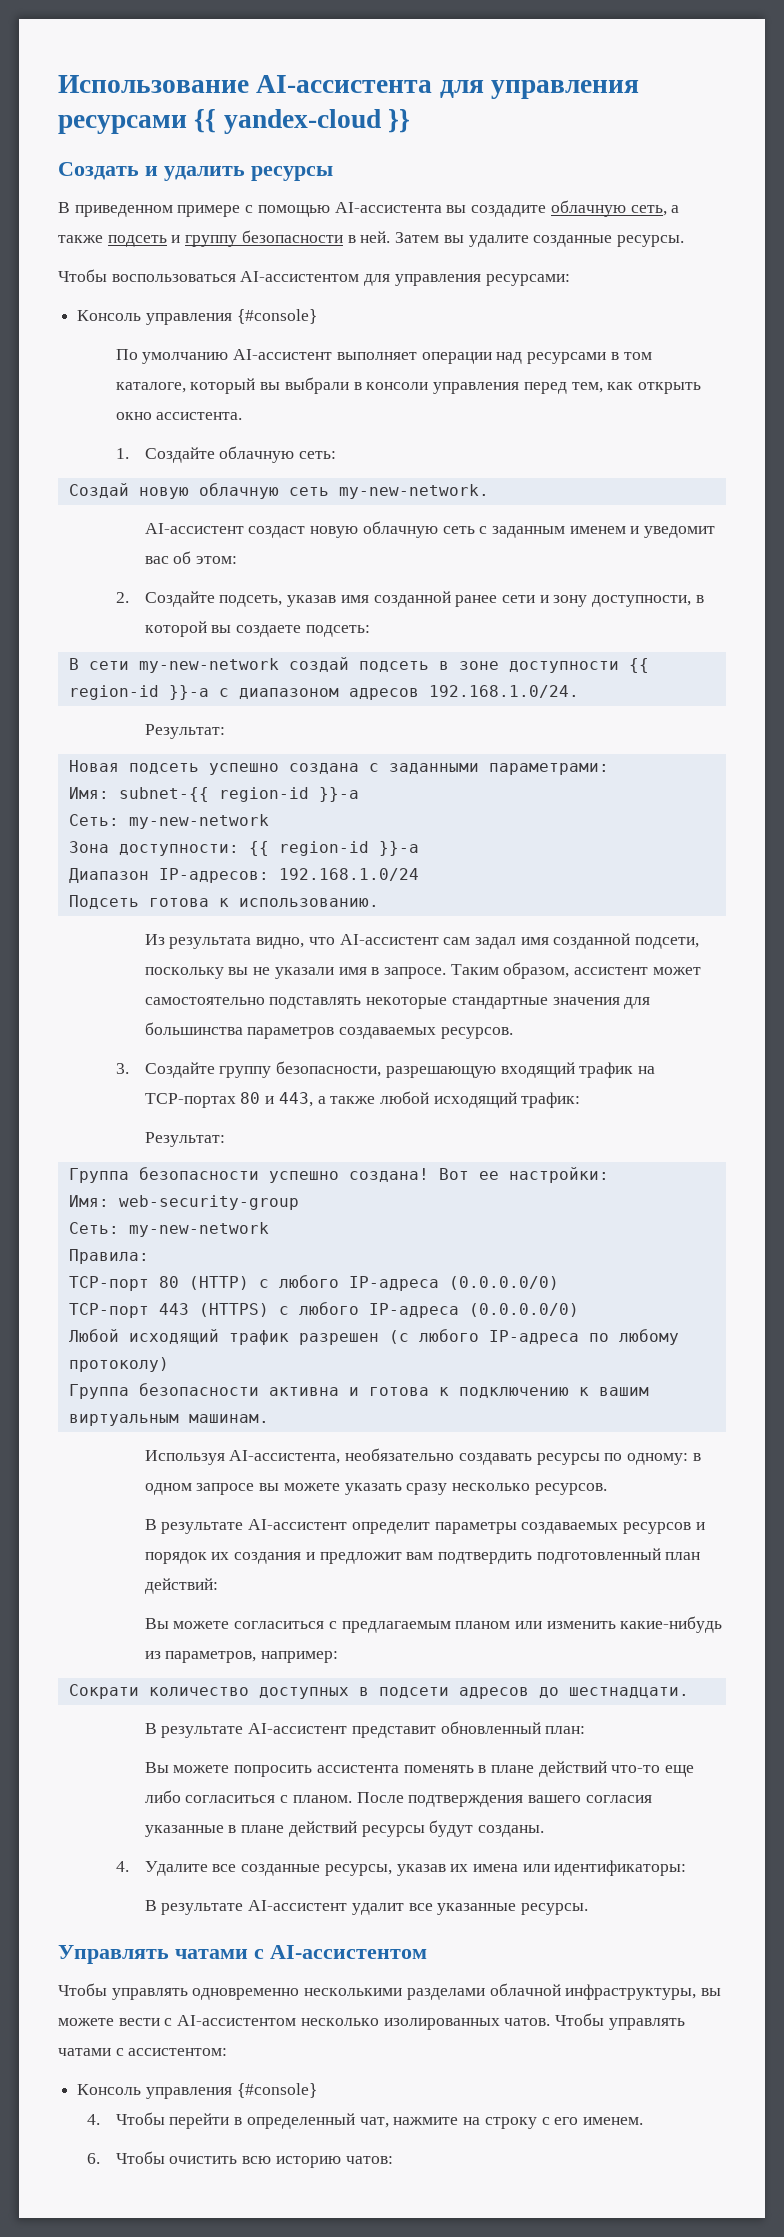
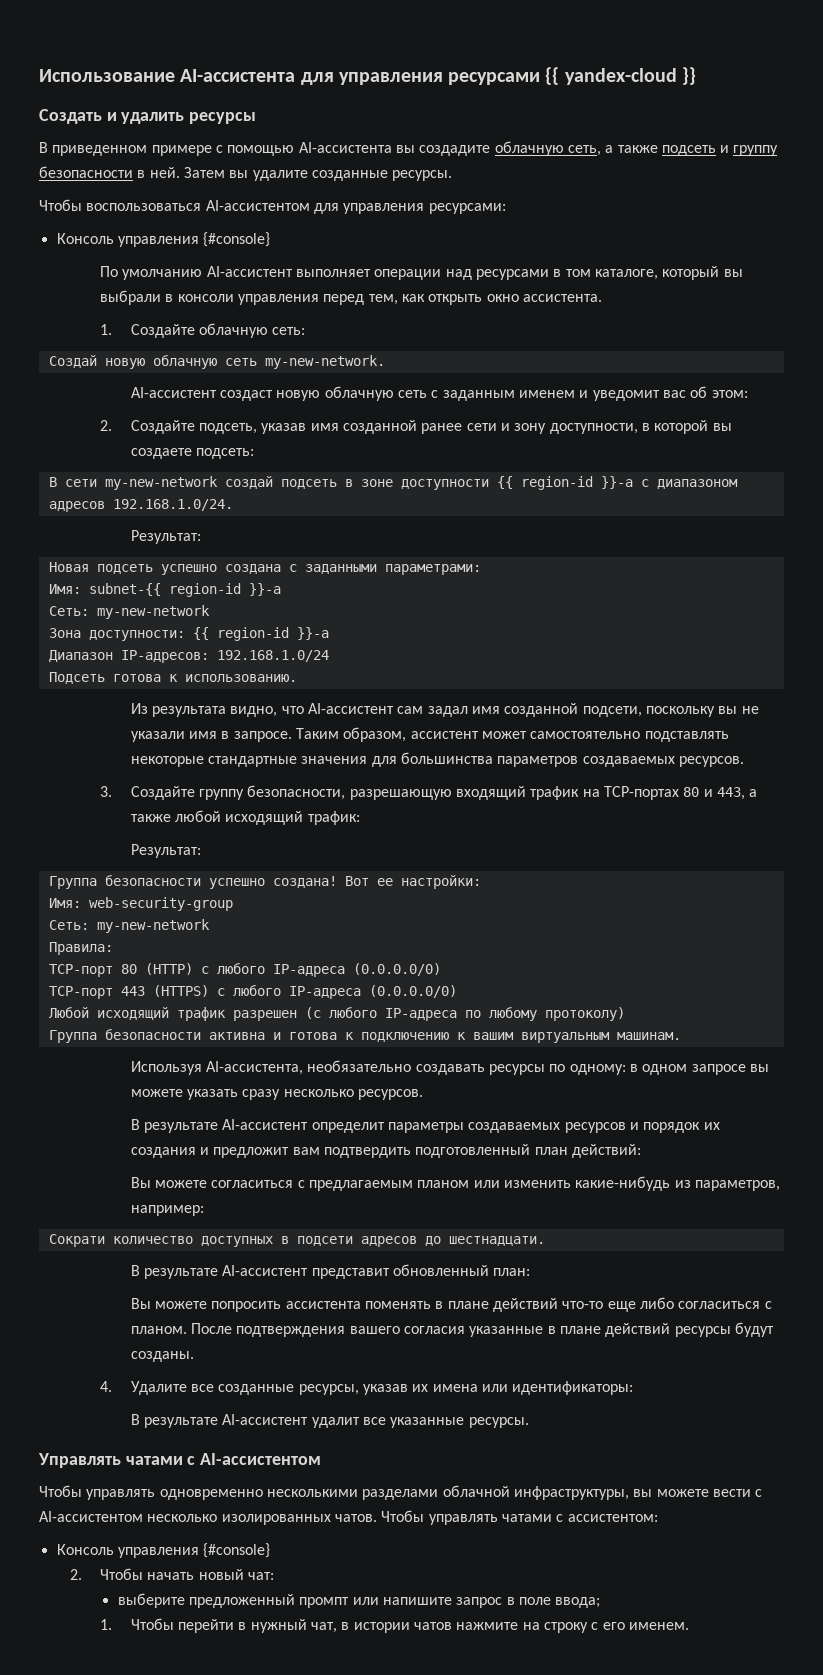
- 4. Чтобы перейти в определенный чат, нажмите на строку с его именем.
+ 2. Чтобы начать новый чат:
+ выберите предложенный промпт или напишите запрос в поле ввода;
+ 1. Чтобы перейти в нужный чат, в истории чатов нажмите на строку с его именем.
- 6. Чтобы очистить всю историю чатов:

